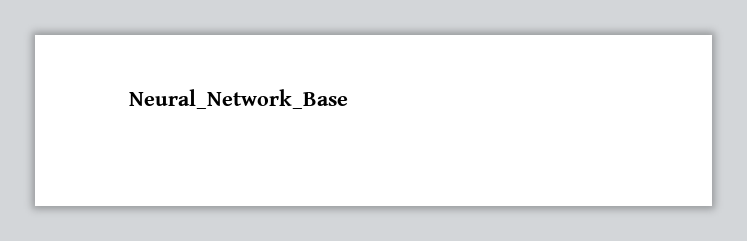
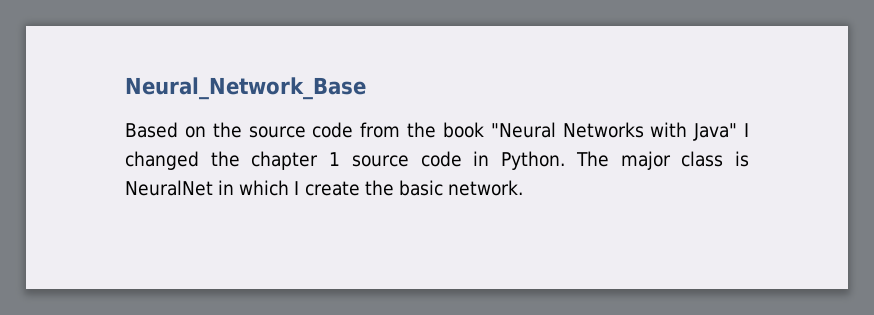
+ Based on the source code from the book "Neural Networks with Java" I changed the chapter 1 source code in Python. The major class is NeuralNet in which I create the basic network.

